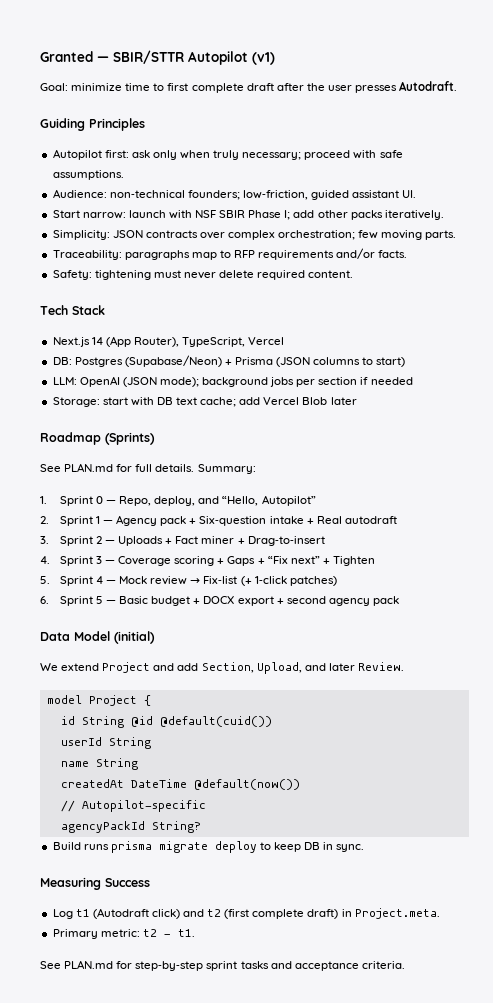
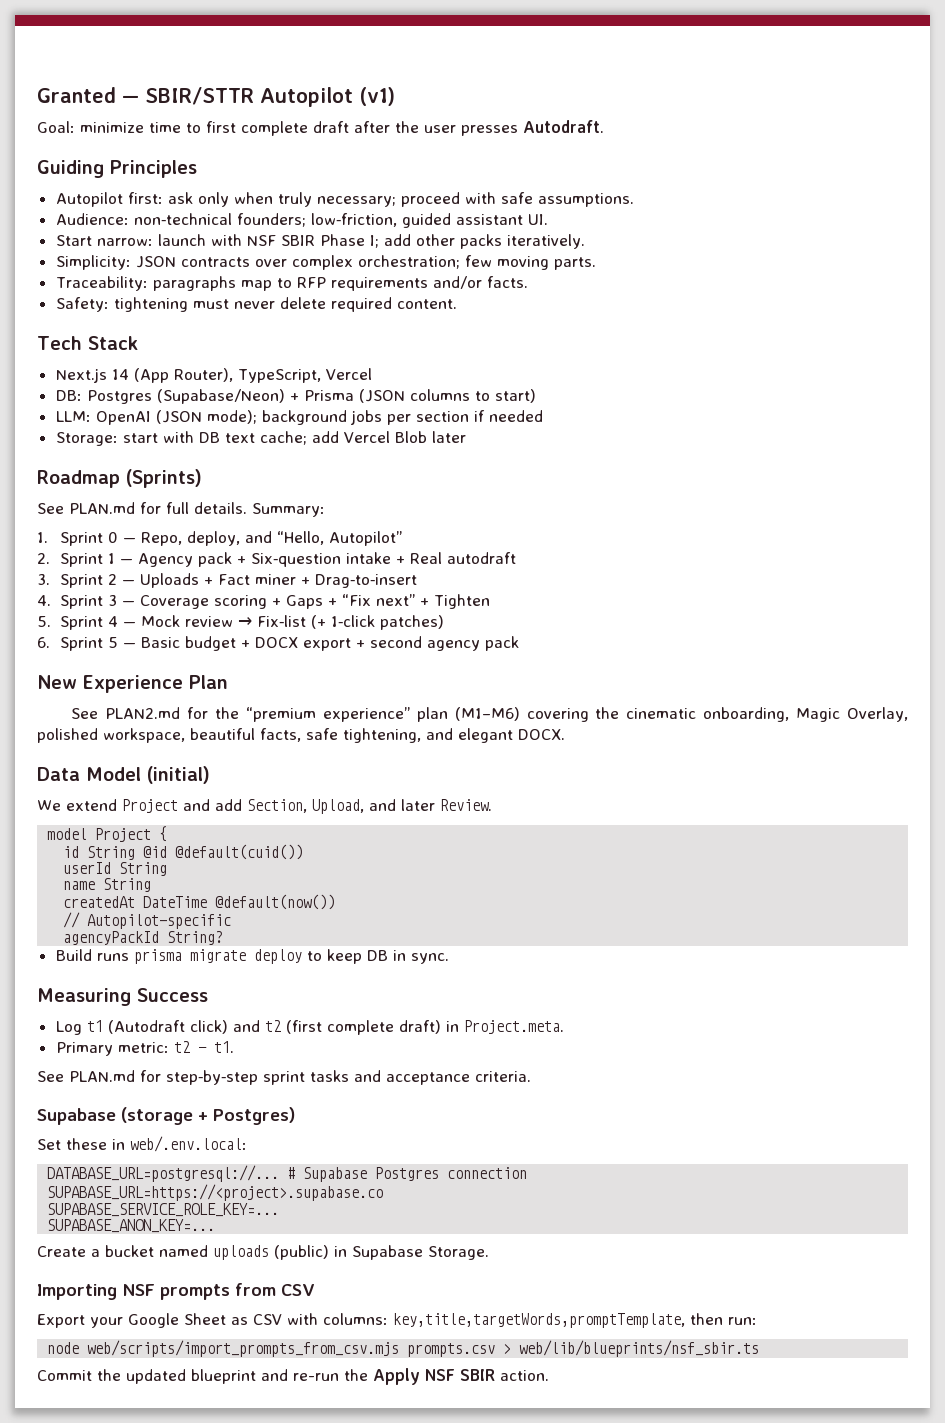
+ New Experience Plan
+ See PLAN2.md for the “premium experience” plan (M1–M6) covering the cinematic onboarding, Magic Overlay, polished workspace, beautiful facts, safe tightening, and elegant DOCX.
+ Supabase (storage + Postgres)
+ Set these in web/.env.local:
+ DATABASE_URL=postgresql://... # Supabase Postgres connection
+ SUPABASE_URL=https://<project>.supabase.co
+ SUPABASE_SERVICE_ROLE_KEY=...
+ SUPABASE_ANON_KEY=...
+ Create a bucket named uploads (public) in Supabase Storage.
+ Importing NSF prompts from CSV
+ Export your Google Sheet as CSV with columns: key,title,targetWords,promptTemplate, then run:
+ node web/scripts/import_prompts_from_csv.mjs prompts.csv > web/lib/blueprints/nsf_sbir.ts
+ Commit the updated blueprint and re-run the Apply NSF SBIR action.

